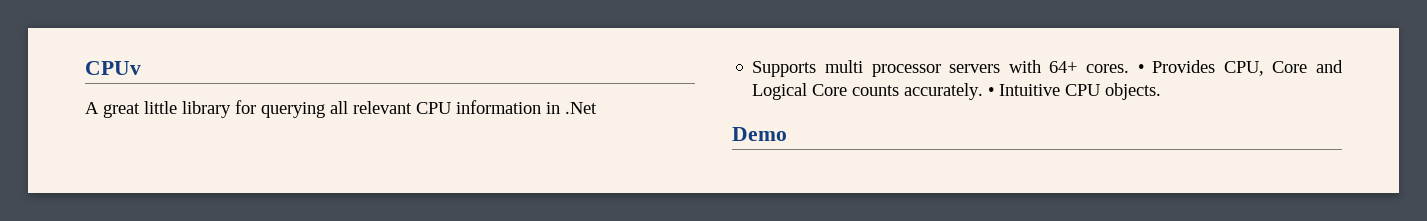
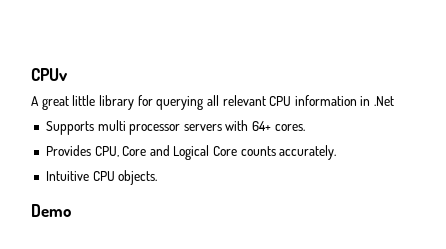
- Supports multi processor servers with 64+ cores. • Provides CPU, Core and Logical Core counts accurately. • Intuitive CPU objects.
+ Supports multi processor servers with 64+ cores.
+ Provides CPU, Core and Logical Core counts accurately.
+ Intuitive CPU objects.

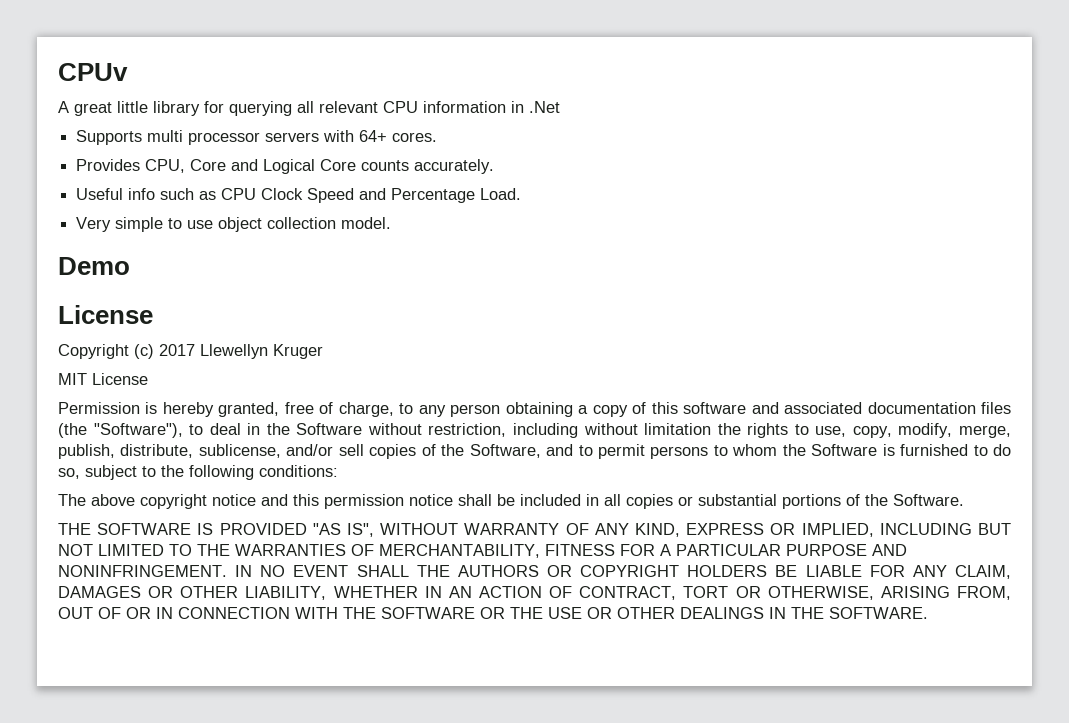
- Intuitive CPU objects.
+ Useful info such as CPU Clock Speed and Percentage Load.
+ Very simple to use object collection model.
  Demo
+ License
+ Copyright (c) 2017 Llewellyn Kruger
+ MIT License
+ Permission is hereby granted, free of charge, to any person obtaining a copy of this software and associated documentation files (the "Software"), to deal in the Software without restriction, including without limitation the rights to use, copy, modify, merge, publish, distribute, sublicense, and/or sell copies of the Software, and to permit persons to whom the Software is furnished to do so, subject to the following conditions:
+ The above copyright notice and this permission notice shall be included in all copies or substantial portions of the Software.
+ THE SOFTWARE IS PROVIDED "AS IS", WITHOUT WARRANTY OF ANY KIND, EXPRESS OR IMPLIED, INCLUDING BUT NOT LIMITED TO THE WARRANTIES OF MERCHANTABILITY, FITNESS FOR A PARTICULAR PURPOSE AND NONINFRINGEMENT. IN NO EVENT SHALL THE AUTHORS OR COPYRIGHT HOLDERS BE LIABLE FOR ANY CLAIM, DAMAGES OR OTHER LIABILITY, WHETHER IN AN ACTION OF CONTRACT, TORT OR OTHERWISE, ARISING FROM, OUT OF OR IN CONNECTION WITH THE SOFTWARE OR THE USE OR OTHER DEALINGS IN THE SOFTWARE.

